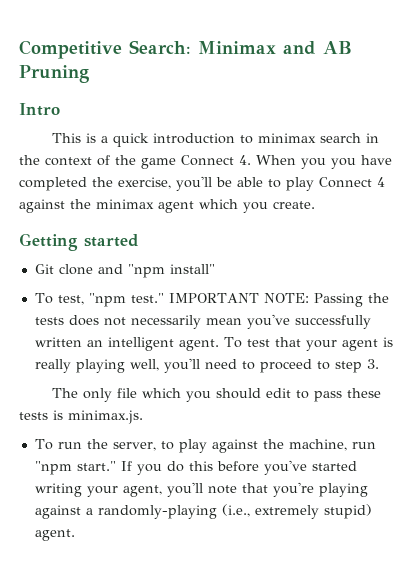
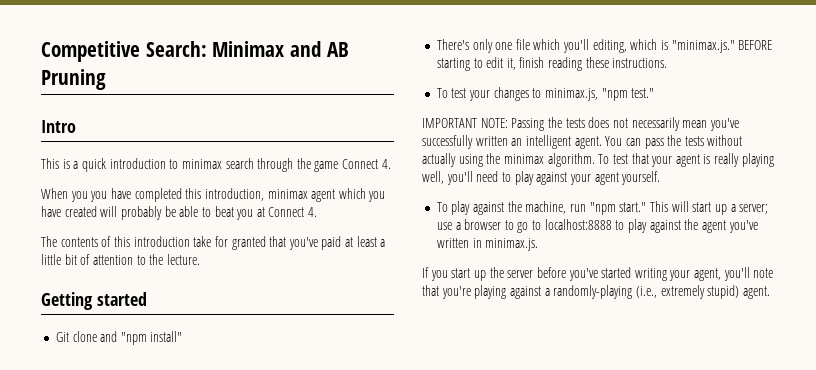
- This is a quick introduction to minimax search in the context of the game Connect 4. When you you have completed the exercise, you'll be able to play Connect 4 against the minimax agent which you create.
+ This is a quick introduction to minimax search through the game Connect 4.
+ When you you have completed this introduction, minimax agent which you have created will probably be able to beat you at Connect 4.
+ The contents of this introduction take for granted that you've paid at least a little bit of attention to the lecture.
- To test, "npm test." IMPORTANT NOTE: Passing the tests does not necessarily mean you've successfully written an intelligent agent.
+ There's only one file which you'll editing, which is "minimax.js." BEFORE starting to edit it, finish reading these instructions.
+ To test your changes to minimax.js, "npm test."
+ IMPORTANT NOTE: Passing the tests does not necessarily mean you've successfully written an intelligent agent.
+ You can pass the tests without actually using the minimax algorithm.
- To test that your agent is really playing well, you'll need to proceed to step 3.
- The only file which you should edit to pass these tests is minimax.js.
- To run the server, to play against the machine, run "npm start."
+ To test that your agent is really playing well, you'll need to play against your agent yourself.
+ To play against the machine, run "npm start."
- If you do this before you've started writing your agent, you'll note that you're playing against a randomly-playing (i.e., extremely stupid) agent.
+ This will start up a server; use a browser to go to localhost:8888 to play against the agent you've written in minimax.js.
+ If you start up the server before you've started writing your agent, you'll note that you're playing against a randomly-playing (i.e., extremely stupid) agent.

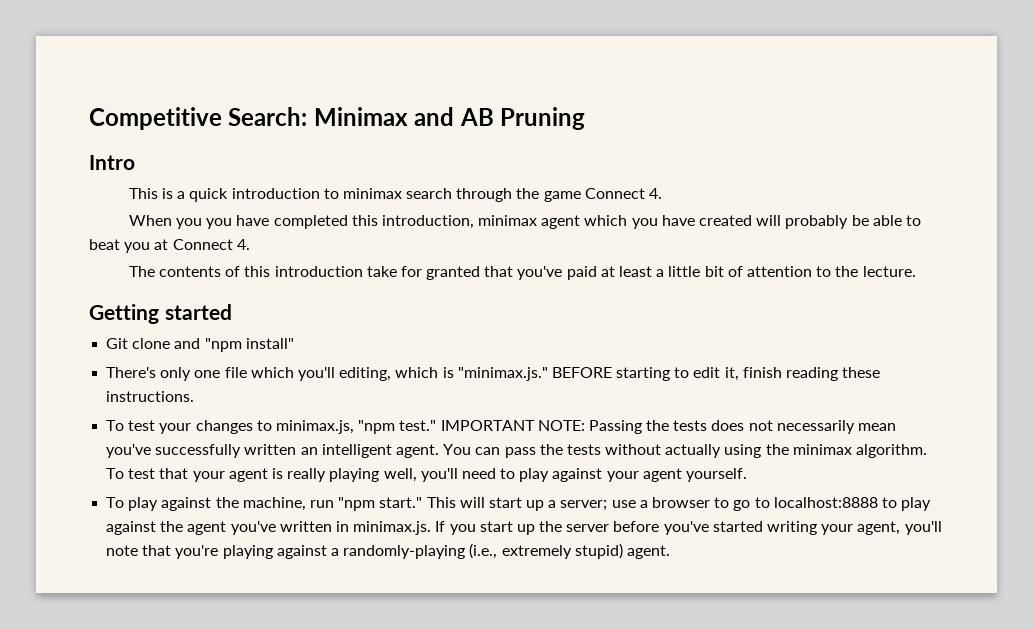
- To test your changes to minimax.js, "npm test."
- IMPORTANT NOTE: Passing the tests does not necessarily mean you've successfully written an intelligent agent.
+ To test your changes to minimax.js, "npm test." IMPORTANT NOTE: Passing the tests does not necessarily mean you've successfully written an intelligent agent.
- This will start up a server; use a browser to go to localhost:8888 to play against the agent you've written in minimax.js.
- If you start up the server before you've started writing your agent, you'll note that you're playing against a randomly-playing (i.e., extremely stupid) agent.
+ This will start up a server; use a browser to go to localhost:8888 to play against the agent you've written in minimax.js. If you start up the server before you've started writing your agent, you'll note that you're playing against a randomly-playing (i.e., extremely stupid) agent.

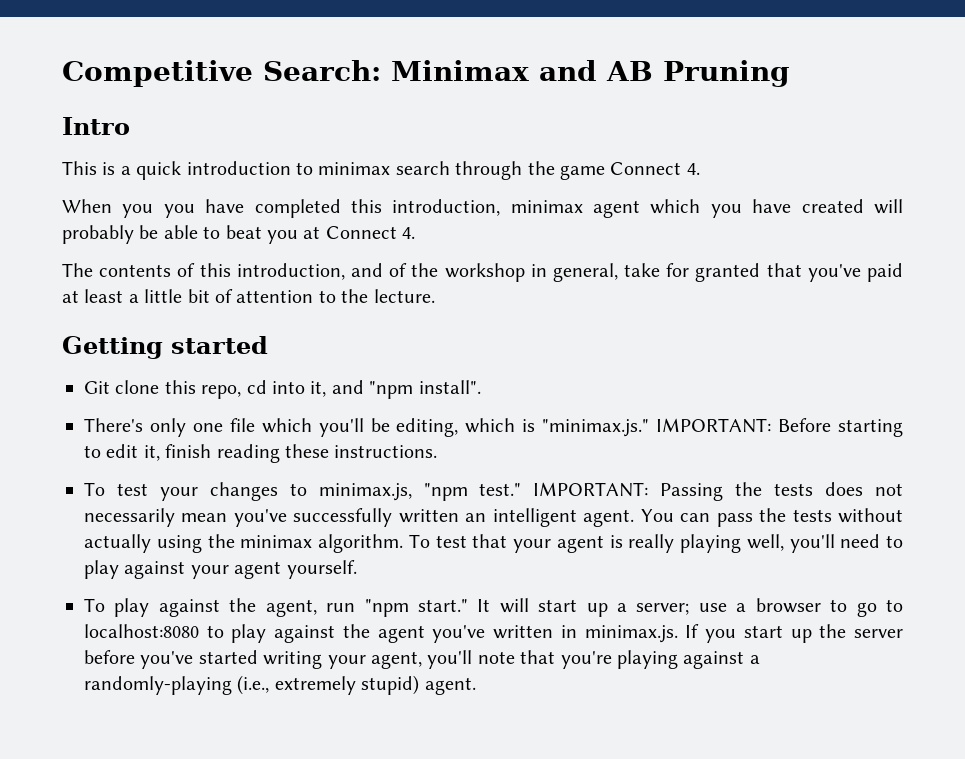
- The contents of this introduction take for granted that you've paid at least a little bit of attention to the lecture.
+ The contents of this introduction, and of the workshop in general, take for granted that you've paid at least a little bit of attention to the lecture.
- Git clone and "npm install"
+ Git clone this repo, cd into it, and "npm install".
- There's only one file which you'll editing, which is "minimax.js." BEFORE starting to edit it, finish reading these instructions.
+ There's only one file which you'll be editing, which is "minimax.js." IMPORTANT: Before starting to edit it, finish reading these instructions.
- IMPORTANT NOTE: Passing the tests does not necessarily mean you've successfully written an intelligent agent.
+ IMPORTANT: Passing the tests does not necessarily mean you've successfully written an intelligent agent.
- To play against the machine, run "npm start."
+ To play against the agent, run "npm start."
- This will start up a server; use a browser to go to localhost:8888 to play against the agent you've written in minimax.js. If you start up the server before you've started writing your agent, you'll note that you're playing against a randomly-playing (i.e., extremely stupid) agent.
+ It will start up a server; use a browser to go to localhost:8080 to play against the agent you've written in minimax.js. If you start up the server before you've started writing your agent, you'll note that you're playing against a randomly-playing (i.e., extremely stupid) agent.

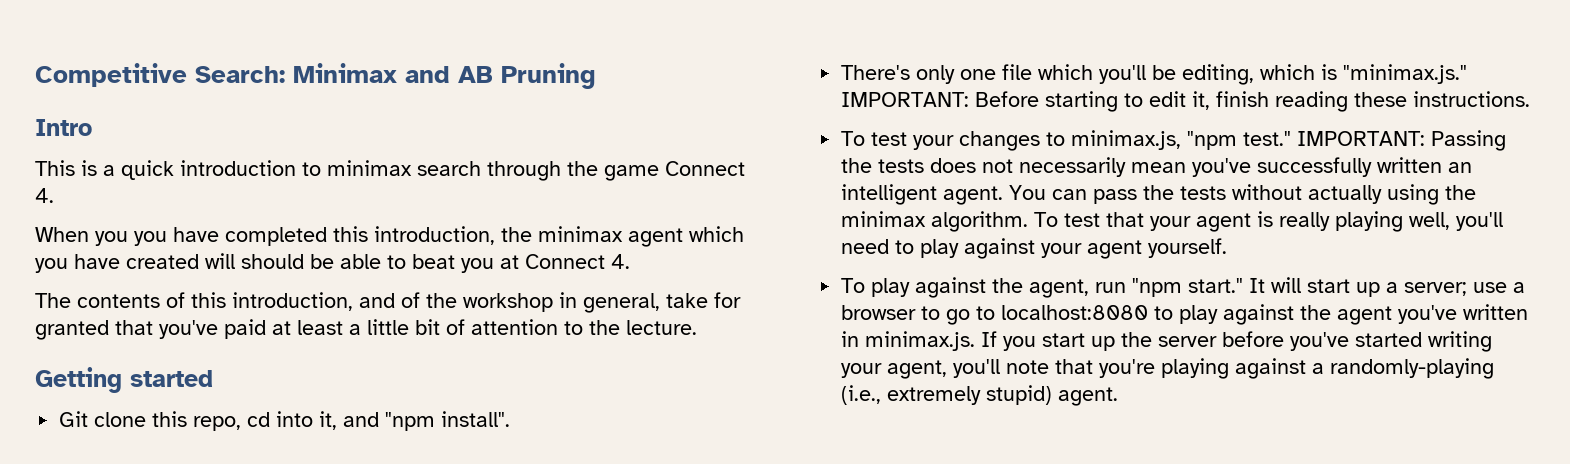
- When you you have completed this introduction, minimax agent which you have created will probably be able to beat you at Connect 4.
+ When you you have completed this introduction, the minimax agent which you have created will should be able to beat you at Connect 4.

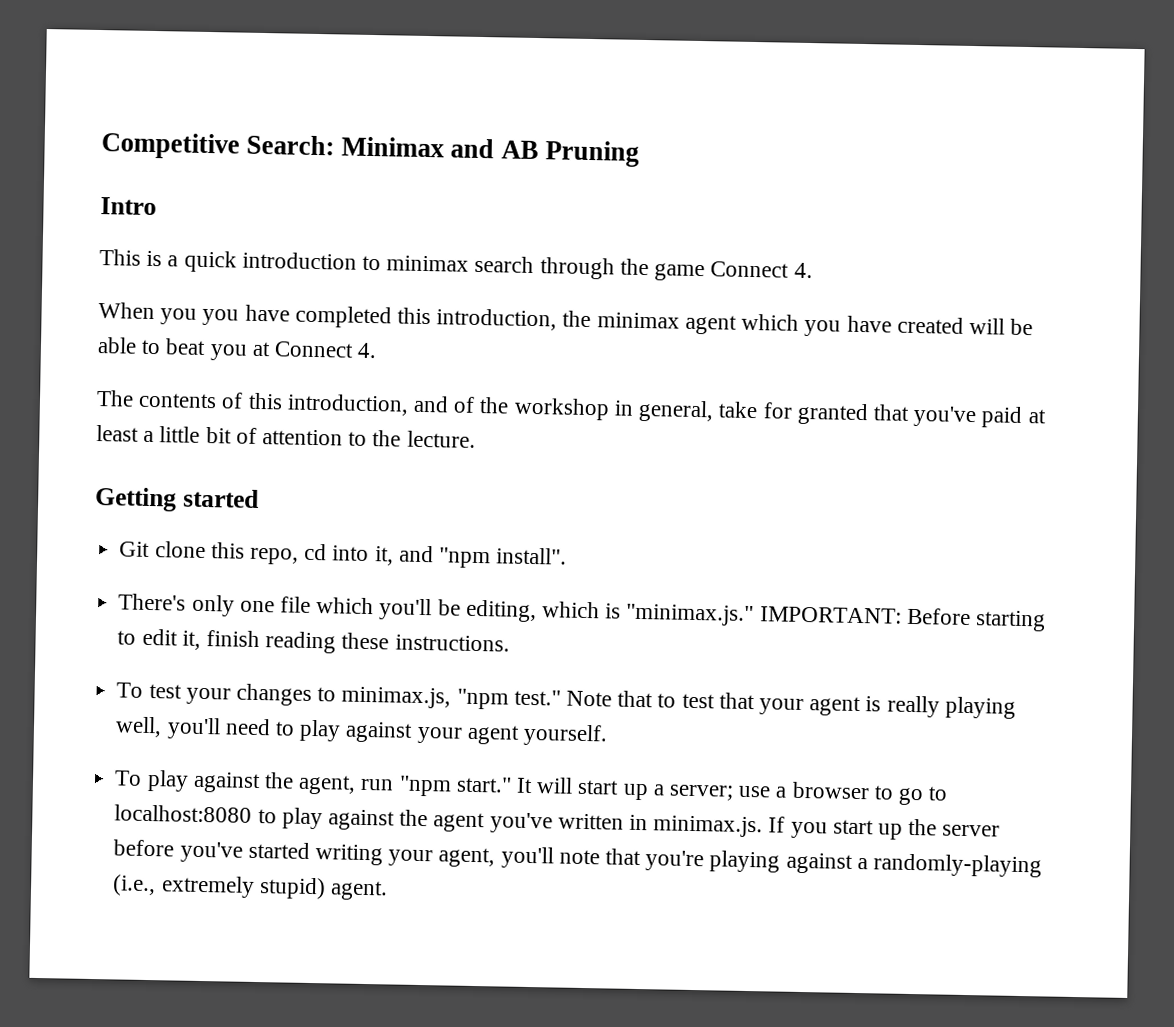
- When you you have completed this introduction, the minimax agent which you have created will should be able to beat you at Connect 4.
+ When you you have completed this introduction, the minimax agent which you have created will be able to beat you at Connect 4.
- IMPORTANT: Passing the tests does not necessarily mean you've successfully written an intelligent agent. You can pass the tests without actually using the minimax algorithm. To test that your agent is really playing well, you'll need to play against your agent yourself.
+ Note that to test that your agent is really playing well, you'll need to play against your agent yourself.

